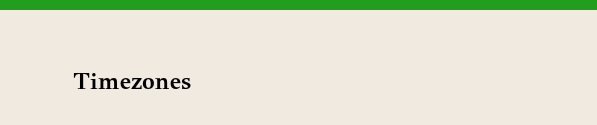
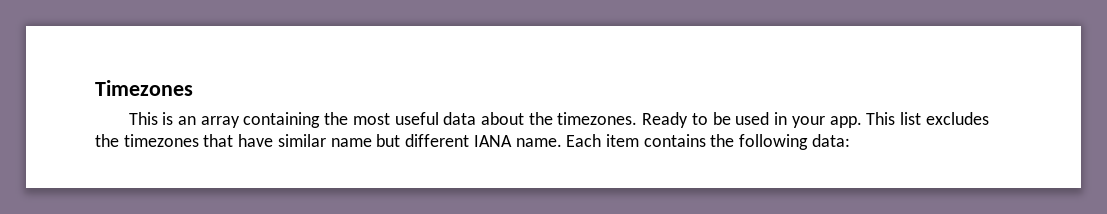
+ This is an array containing the most useful data about the timezones. Ready to be used in your app. This list excludes the timezones that have similar name but different IANA name. Each item contains the following data:

